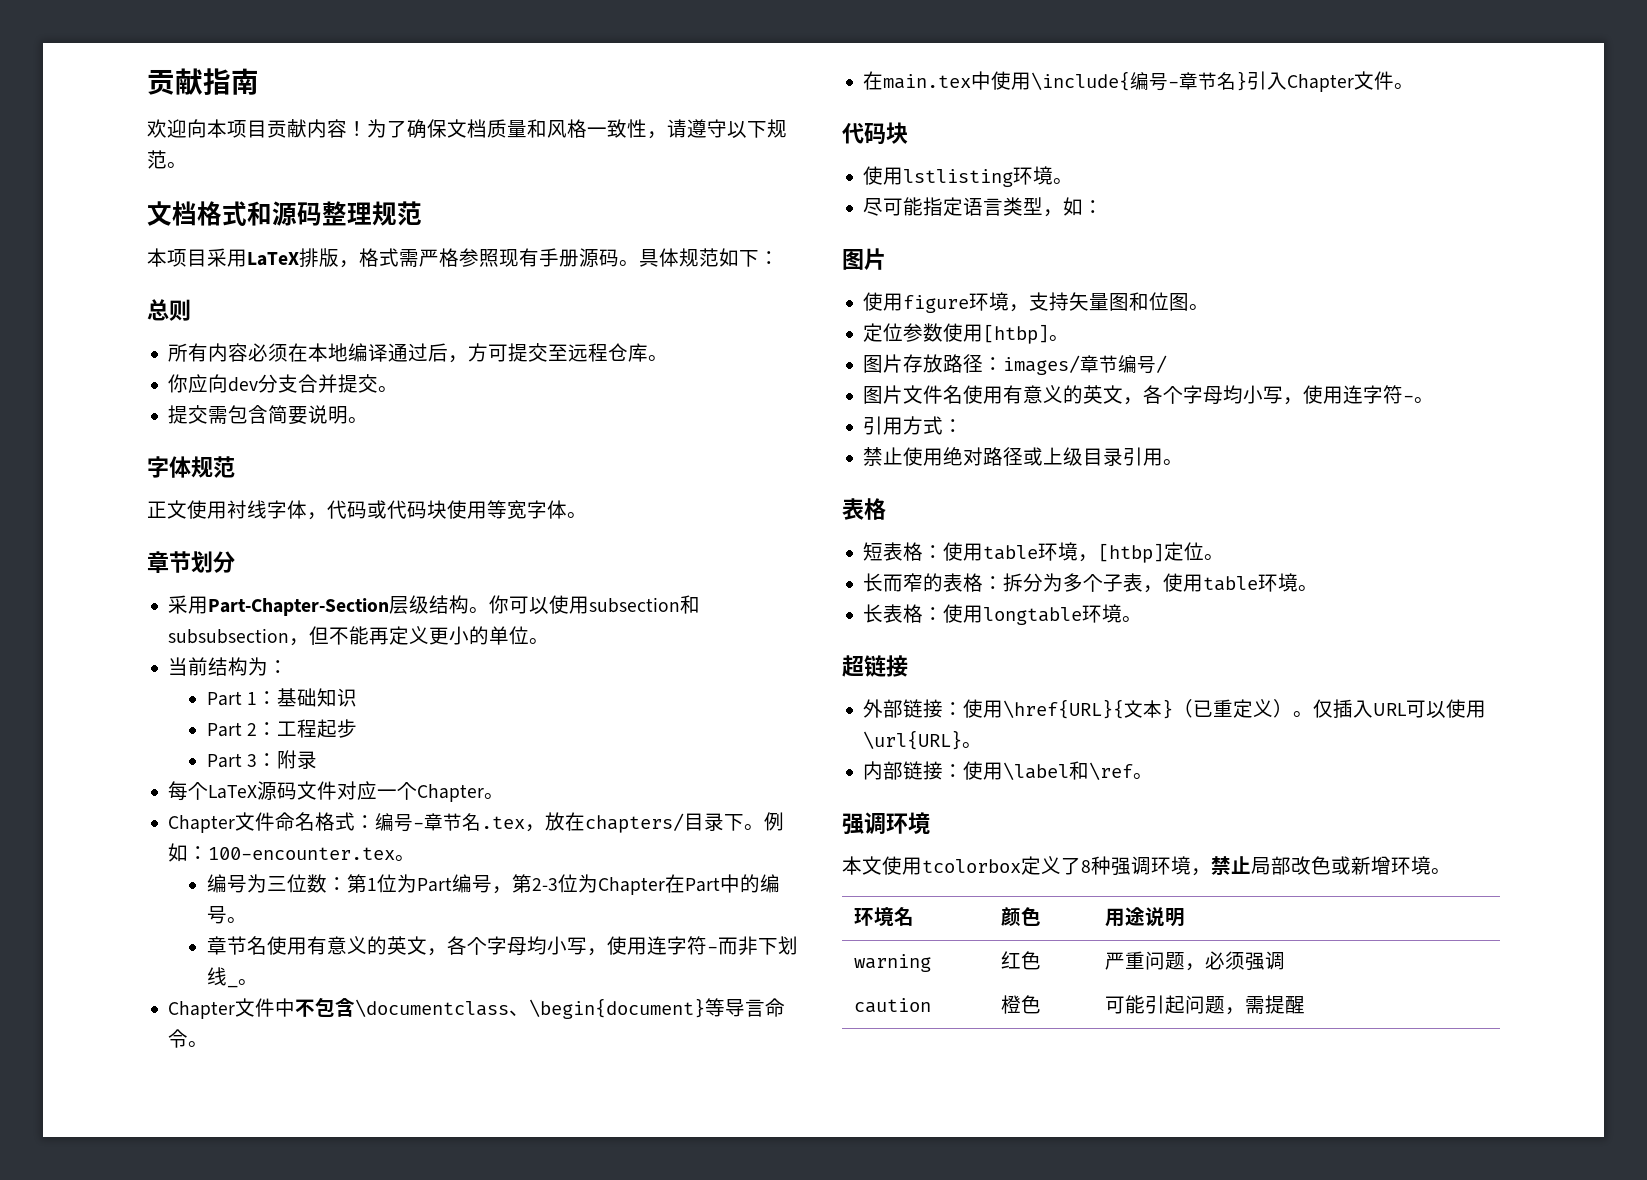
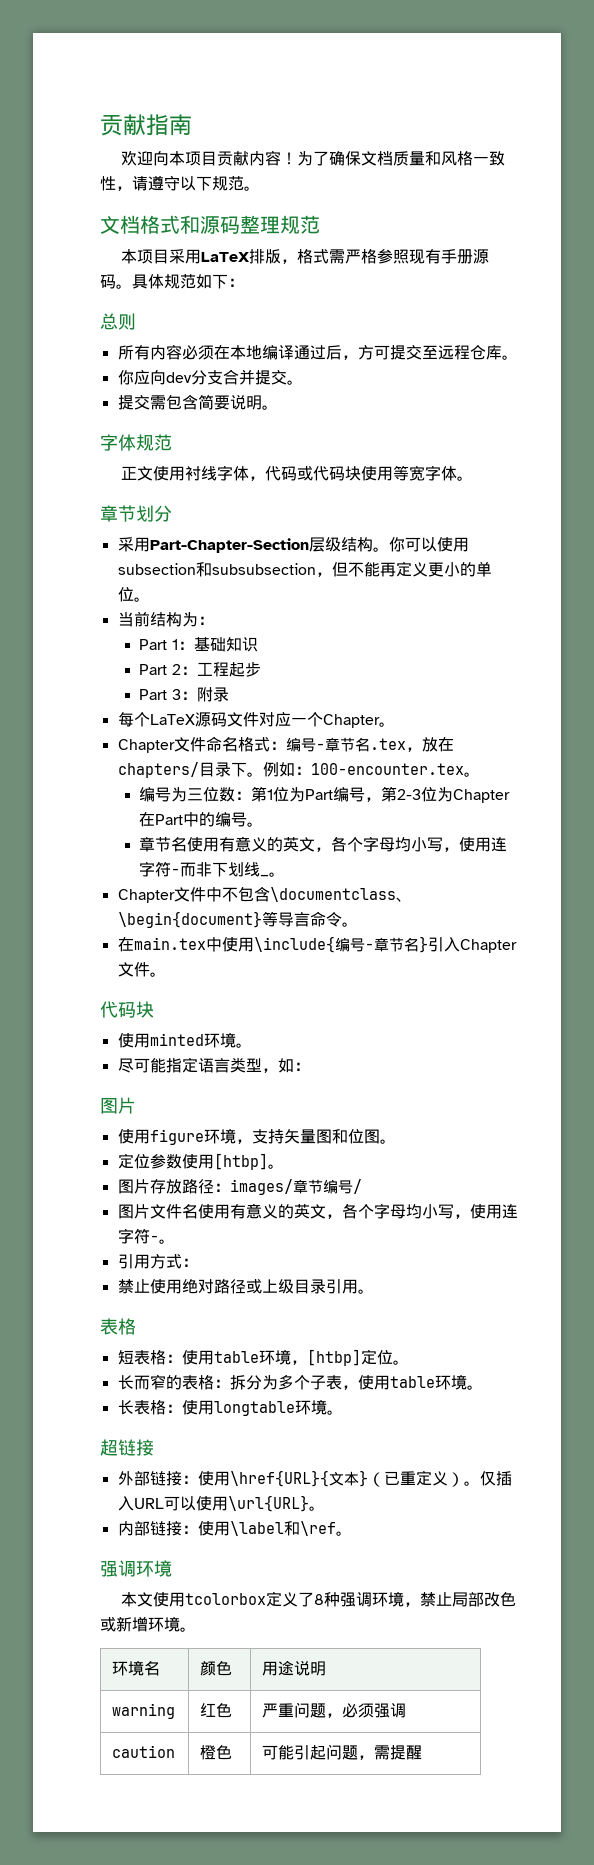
- 使用lstlisting环境。
+ 使用minted环境。

